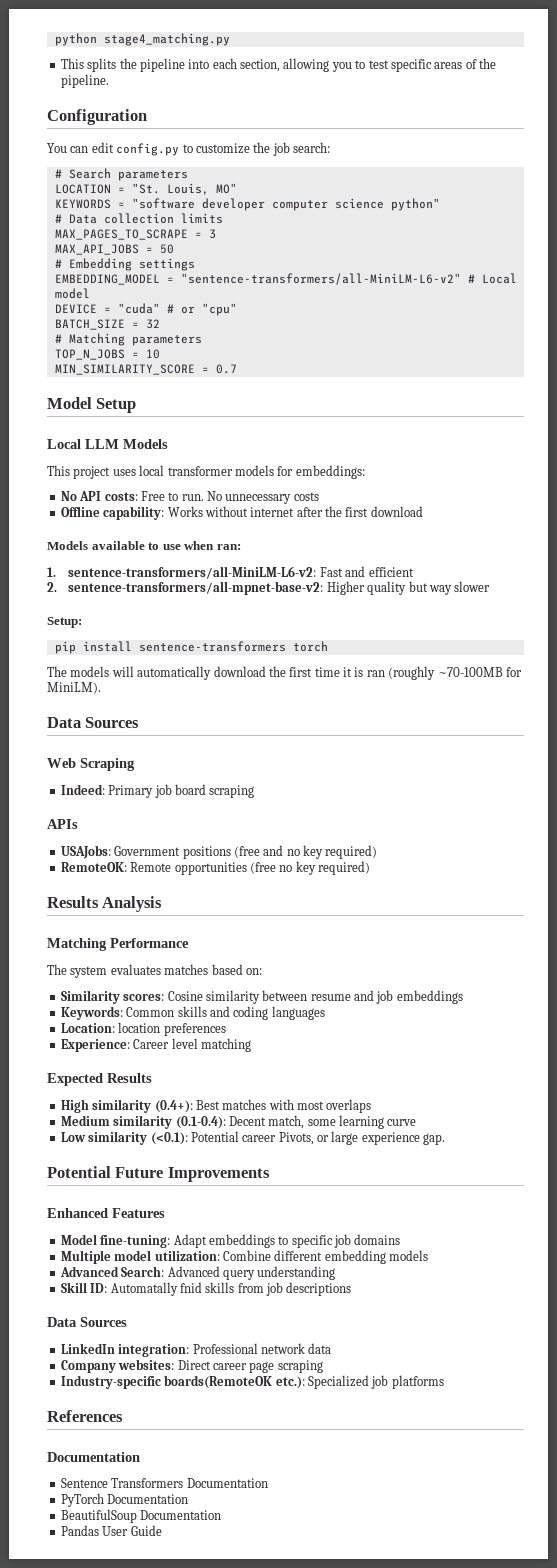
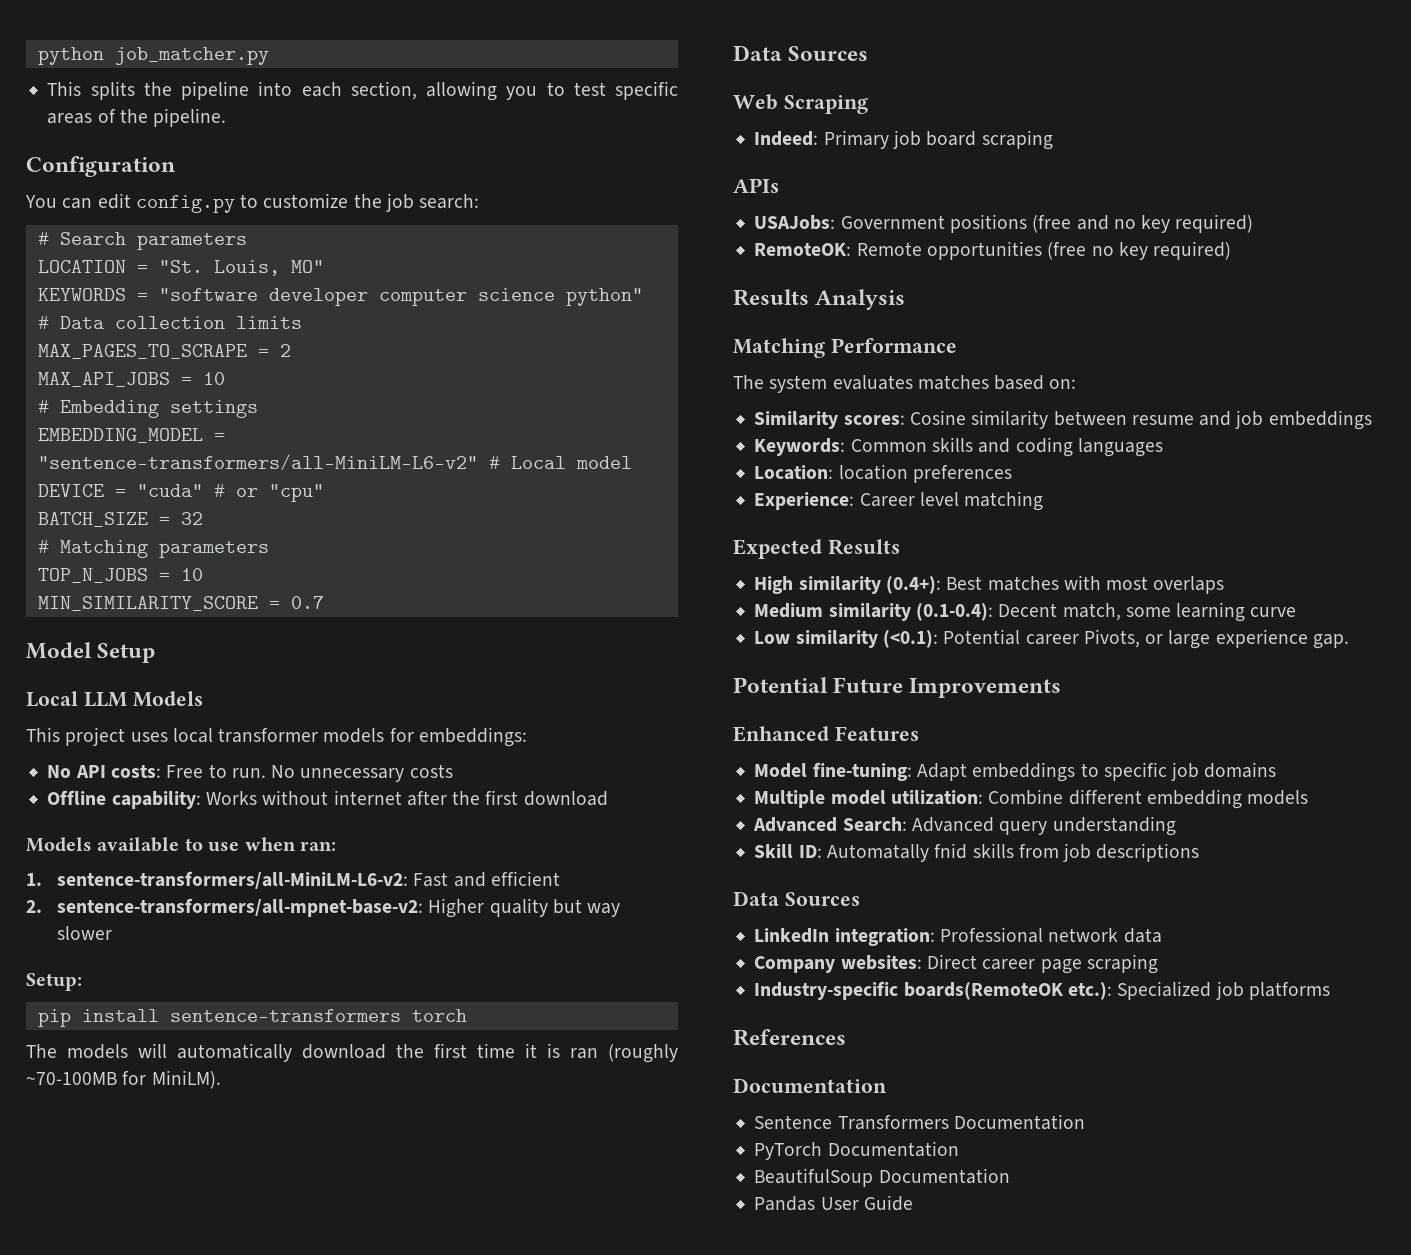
- python stage4_matching.py
+ python job_matcher.py
- MAX_PAGES_TO_SCRAPE = 3
+ MAX_PAGES_TO_SCRAPE = 2
- MAX_API_JOBS = 50
+ MAX_API_JOBS = 10

